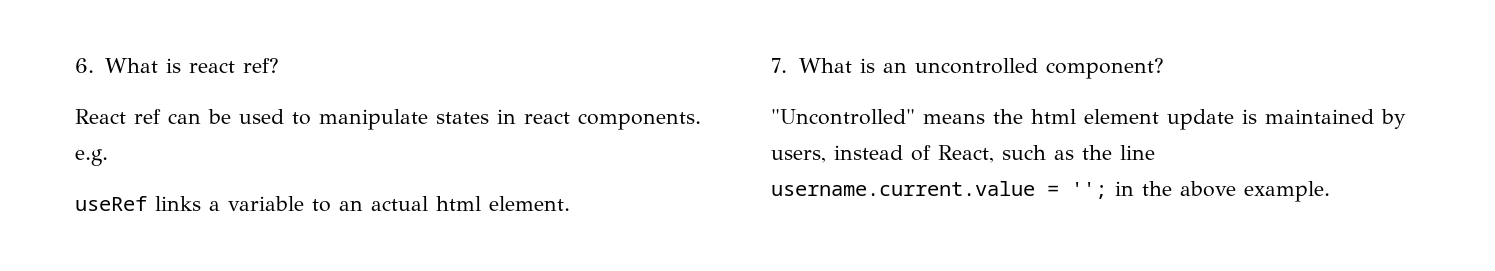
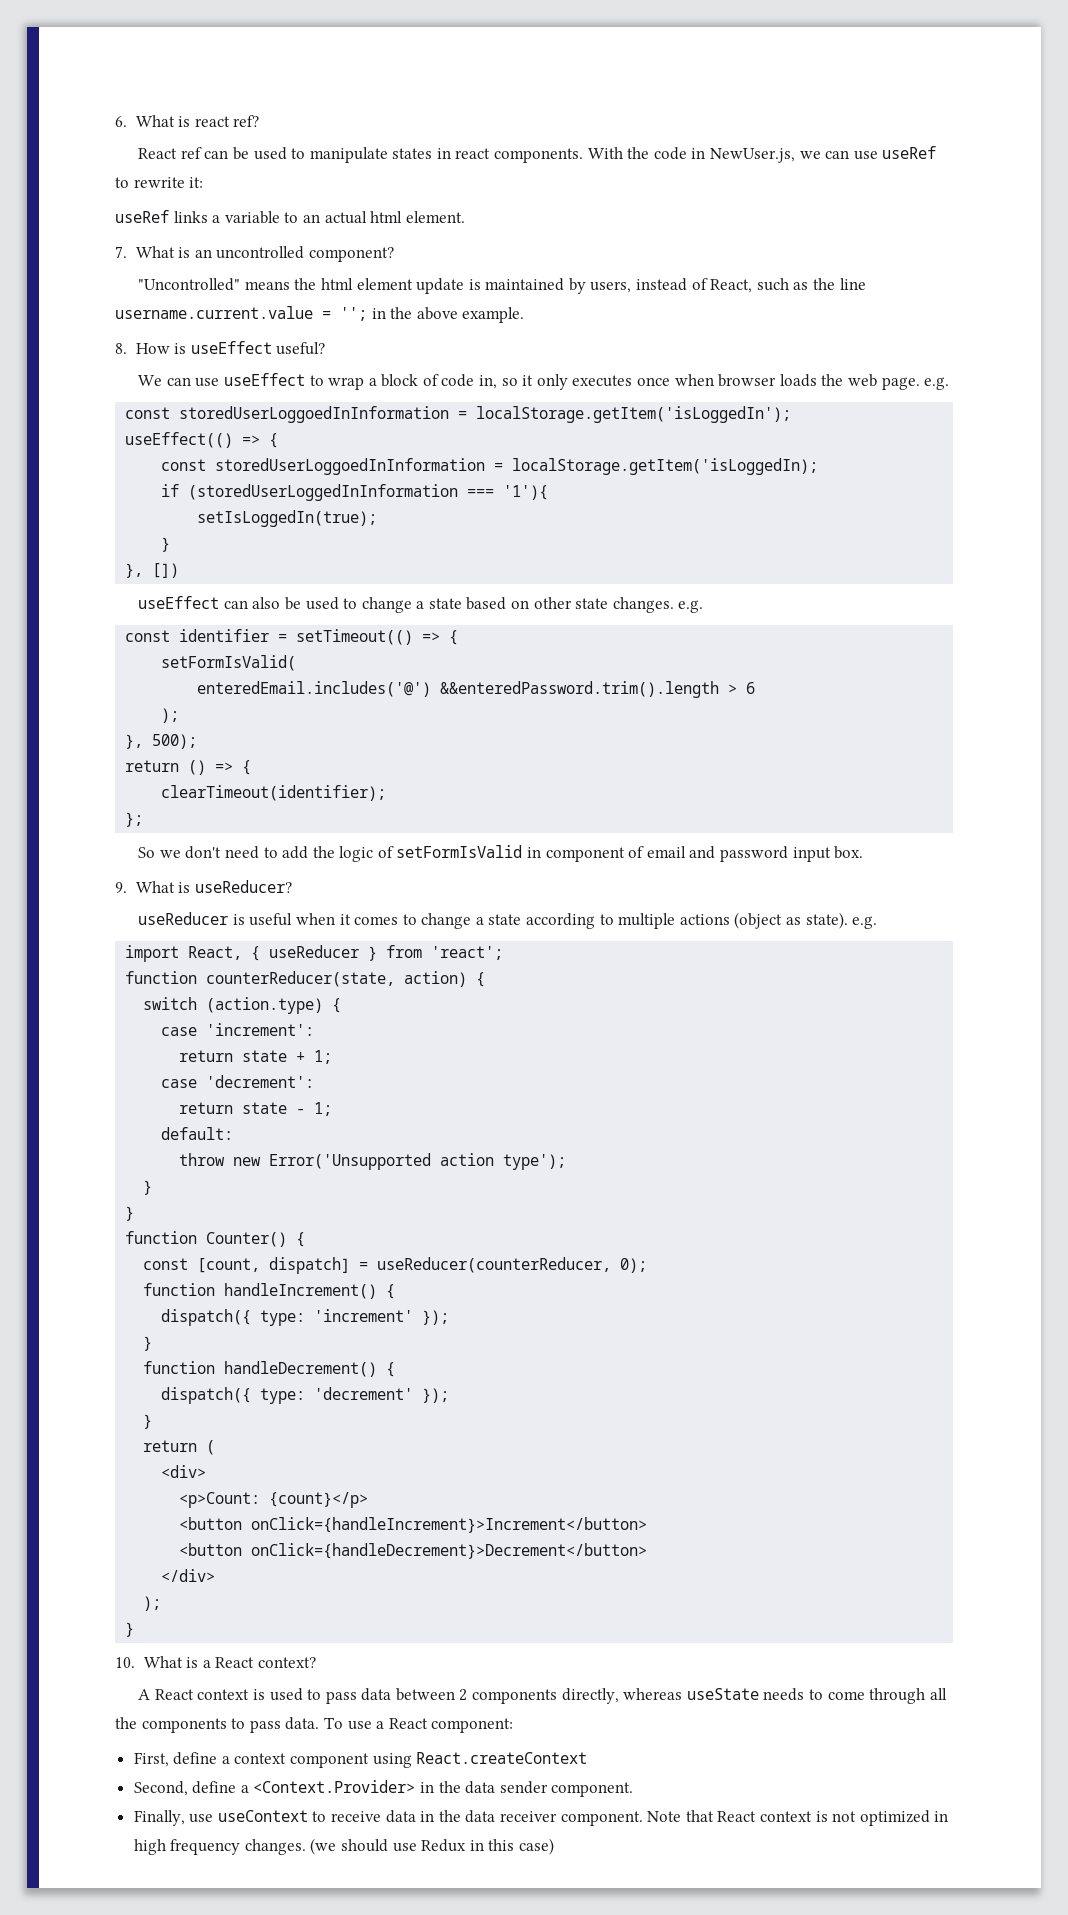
- React ref can be used to manipulate states in react components. e.g.
+ React ref can be used to manipulate states in react components. With the code in NewUser.js, we can use useRef to rewrite it:
+ 8. How is useEffect useful?
+ We can use useEffect to wrap a block of code in, so it only executes once when browser loads the web page. e.g.
+ const storedUserLoggoedInInformation = localStorage.getItem('isLoggedIn');
+ useEffect(() => {
+ const storedUserLoggoedInInformation = localStorage.getItem('isLoggedIn);
+ if (storedUserLoggedInInformation === '1'){
+ setIsLoggedIn(true);
+ }
+ }, [])
+ useEffect can also be used to change a state based on other state changes. e.g.
+ const identifier = setTimeout(() => {
+ setFormIsValid(
+ enteredEmail.includes('@') &&enteredPassword.trim().length > 6
+ );
+ }, 500);
+ return () => {
+ clearTimeout(identifier);
+ };
+ So we don't need to add the logic of setFormIsValid in component of email and password input box.
+ 9. What is useReducer?
+ useReducer is useful when it comes to change a state according to multiple actions (object as state). e.g.
+ import React, { useReducer } from 'react';
+ function counterReducer(state, action) {
+ switch (action.type) {
+ case 'increment':
+ return state + 1;
+ case 'decrement':
+ return state - 1;
+ default:
+ throw new Error('Unsupported action type');
+ }
+ }
+ function Counter() {
+ const [count, dispatch] = useReducer(counterReducer, 0);
+ function handleIncrement() {
+ dispatch({ type: 'increment' });
+ }
+ function handleDecrement() {
+ dispatch({ type: 'decrement' });
+ }
+ return (
+ <div>
+ <p>Count: {count}</p>
+ <button onClick={handleIncrement}>Increment</button>
+ <button onClick={handleDecrement}>Decrement</button>
+ </div>
+ );
+ }
+ 10. What is a React context?
+ A React context is used to pass data between 2 components directly, whereas useState needs to come through all the components to pass data. To use a React component:
+ First, define a context component using React.createContext
+ Second, define a <Context.Provider> in the data sender component.
+ Finally, use useContext to receive data in the data receiver component. Note that React context is not optimized in high frequency changes. (we should use Redux in this case)

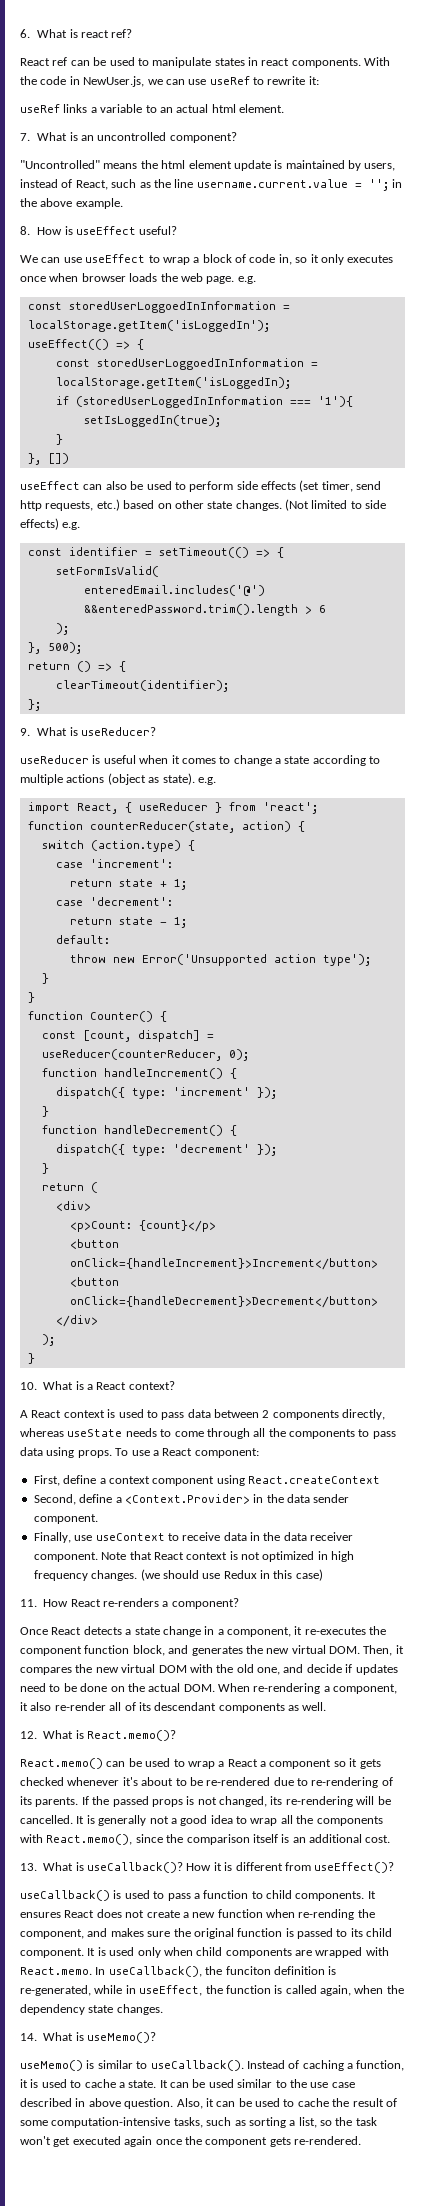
- useEffect can also be used to change a state based on other state changes. e.g.
+ useEffect can also be used to perform side effects (set timer, send http requests, etc.) based on other state changes. (Not limited to side effects) e.g.
- So we don't need to add the logic of setFormIsValid in component of email and password input box.
- A React context is used to pass data between 2 components directly, whereas useState needs to come through all the components to pass data.
+ A React context is used to pass data between 2 components directly, whereas useState needs to come through all the components to pass data using props.
+ 11. How React re-renders a component?
+ Once React detects a state change in a component, it re-executes the component function block, and generates the new virtual DOM. Then, it compares the new virtual DOM with the old one, and decide if updates need to be done on the actual DOM. When re-rendering a component, it also re-render all of its descendant components as well.
+ 12. What is React.memo()?
+ React.memo() can be used to wrap a React a component so it gets checked whenever it's about to be re-rendered due to re-rendering of its parents. If the passed props is not changed, its re-rendering will be cancelled. It is generally not a good idea to wrap all the components with React.memo(), since the comparison itself is an additional cost.
+ 13. What is useCallback()? How it is different from useEffect()?
+ useCallback() is used to pass a function to child components. It ensures React does not create a new function when re-rending the component, and makes sure the original function is passed to its child component. It is used only when child components are wrapped with React.memo. In useCallback(), the funciton definition is re-generated, while in useEffect, the function is called again, when the dependency state changes.
+ 14. What is useMemo()?
+ useMemo() is similar to useCallback(). Instead of caching a function, it is used to cache a state. It can be used similar to the use case described in above question. Also, it can be used to cache the result of some computation-intensive tasks, such as sorting a list, so the task won't get executed again once the component gets re-rendered.

